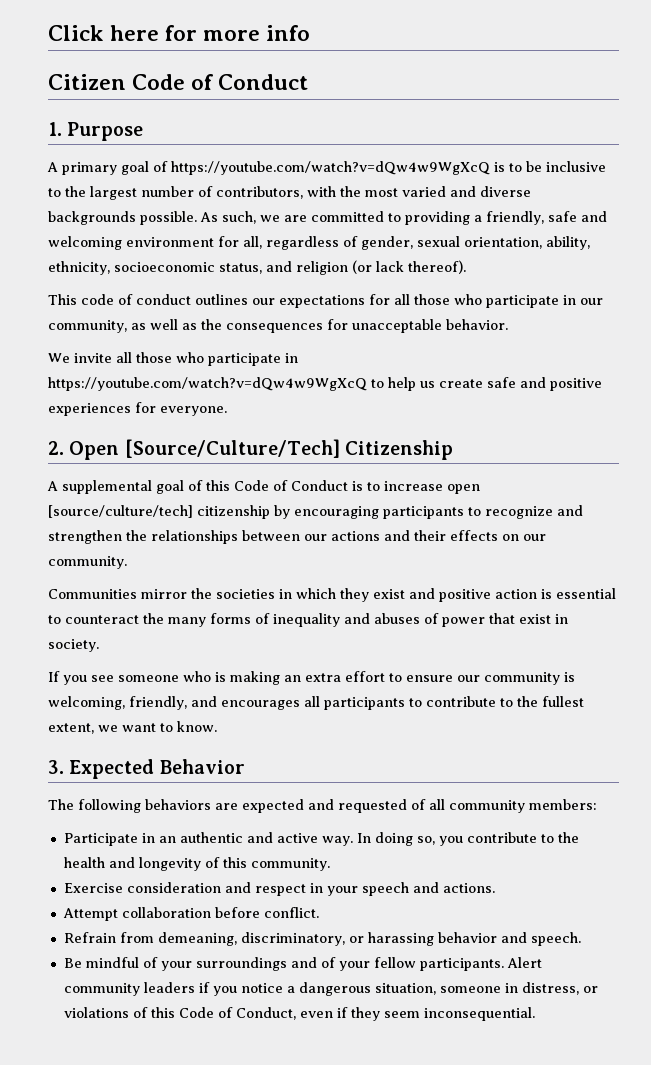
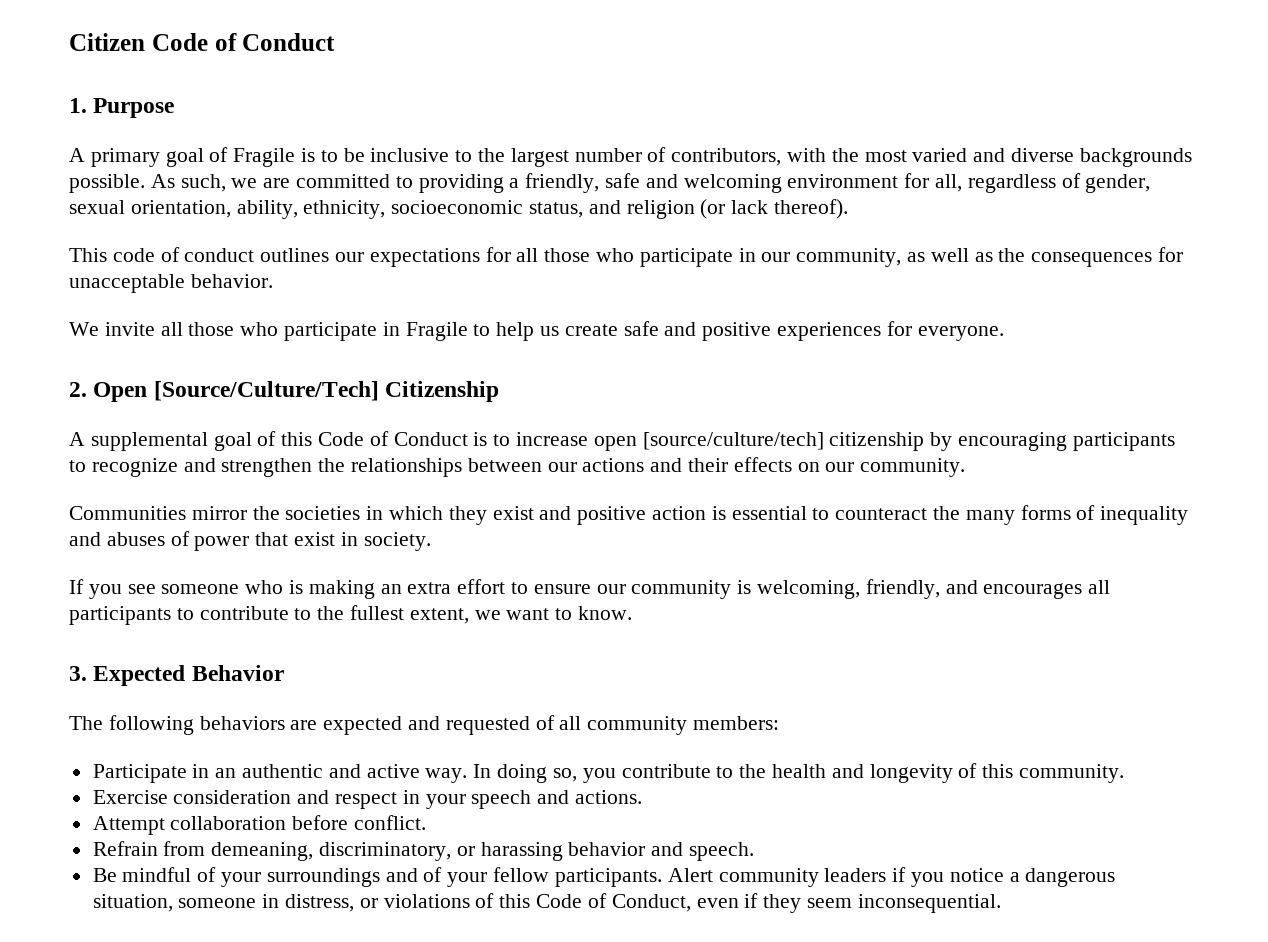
- Click here for more info
- A primary goal of https://youtube.com/watch?v=dQw4w9WgXcQ is to be inclusive to the largest number of contributors, with the most varied and diverse backgrounds possible.
+ A primary goal of Fragile is to be inclusive to the largest number of contributors, with the most varied and diverse backgrounds possible.
- We invite all those who participate in https://youtube.com/watch?v=dQw4w9WgXcQ to help us create safe and positive experiences for everyone.
+ We invite all those who participate in Fragile to help us create safe and positive experiences for everyone.

